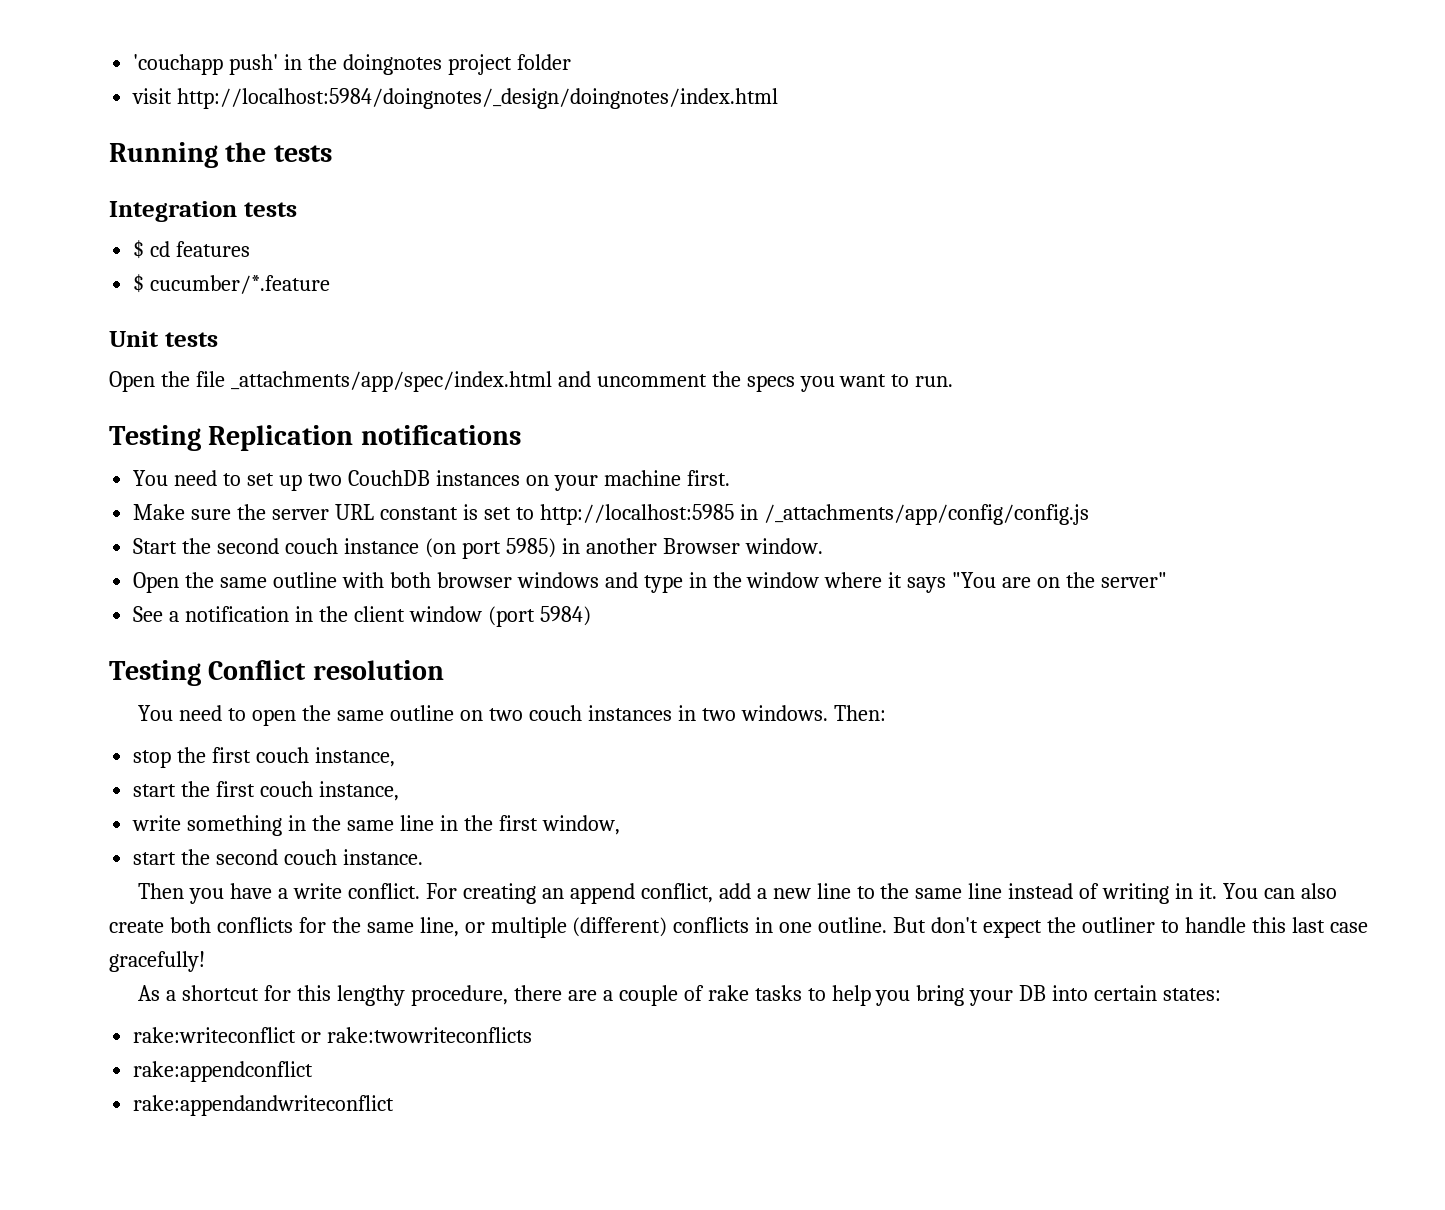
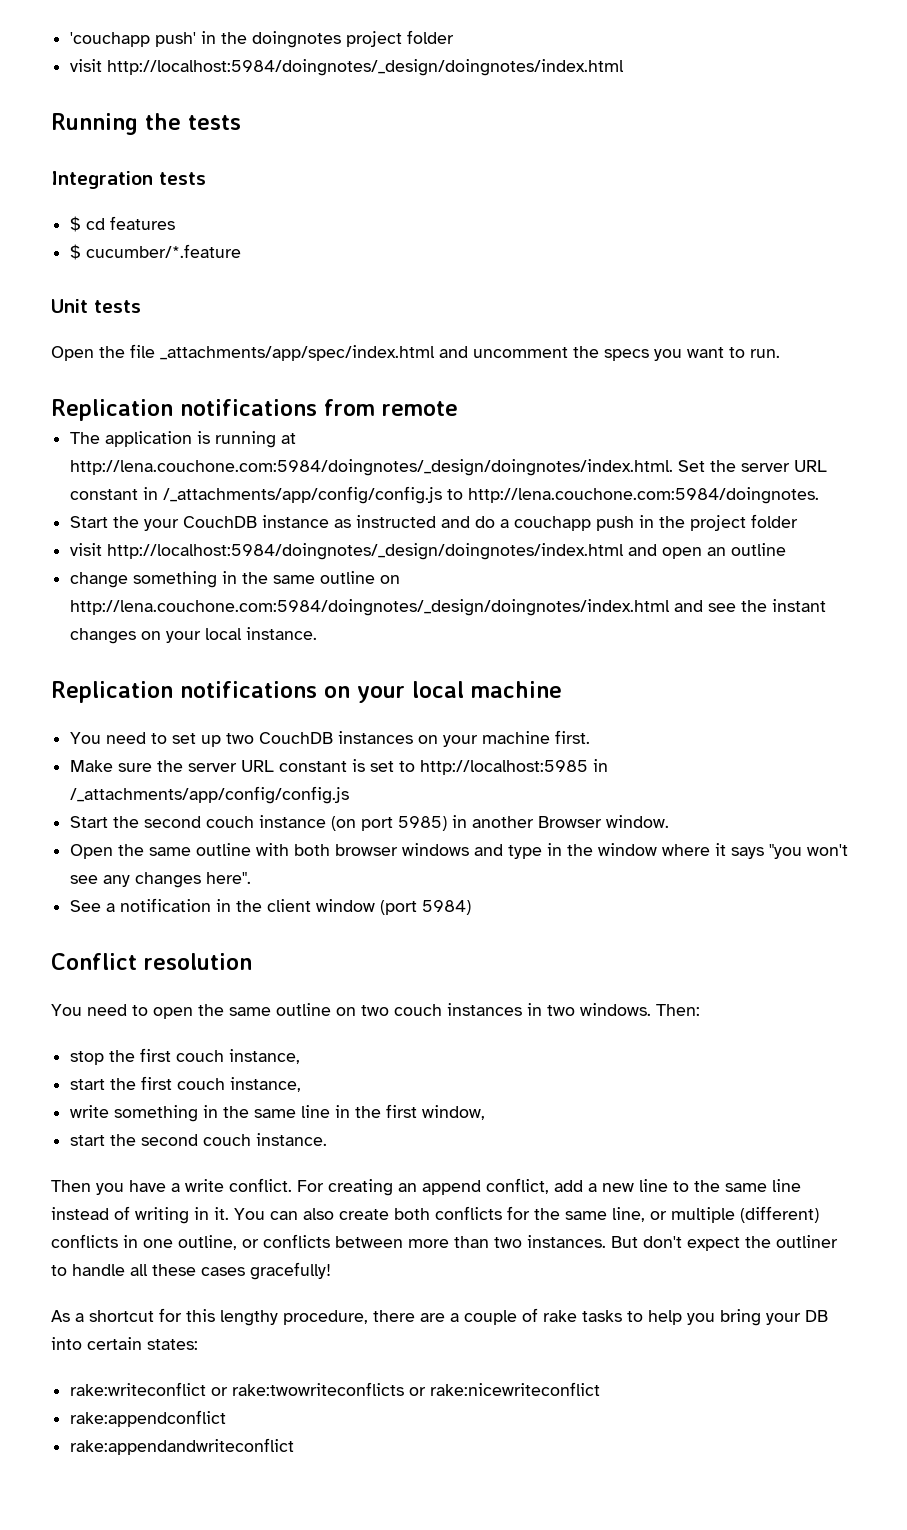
- Testing Replication notifications
+ Replication notifications from remote
+ The application is running at http://lena.couchone.com:5984/doingnotes/_design/doingnotes/index.html. Set the server URL constant in /_attachments/app/config/config.js to http://lena.couchone.com:5984/doingnotes.
+ Start the your CouchDB instance as instructed and do a couchapp push in the project folder
+ visit http://localhost:5984/doingnotes/_design/doingnotes/index.html and open an outline
+ change something in the same outline on http://lena.couchone.com:5984/doingnotes/_design/doingnotes/index.html and see the instant changes on your local instance.
+ Replication notifications on your local machine
- Open the same outline with both browser windows and type in the window where it says "You are on the server"
+ Open the same outline with both browser windows and type in the window where it says "you won't see any changes here".
- Testing Conflict resolution
+ Conflict resolution
- You can also create both conflicts for the same line, or multiple (different) conflicts in one outline.
+ You can also create both conflicts for the same line, or multiple (different) conflicts in one outline, or conflicts between more than two instances.
- But don't expect the outliner to handle this last case gracefully!
+ But don't expect the outliner to handle all these cases gracefully!
- rake:writeconflict or rake:twowriteconflicts
+ rake:writeconflict or rake:twowriteconflicts or rake:nicewriteconflict

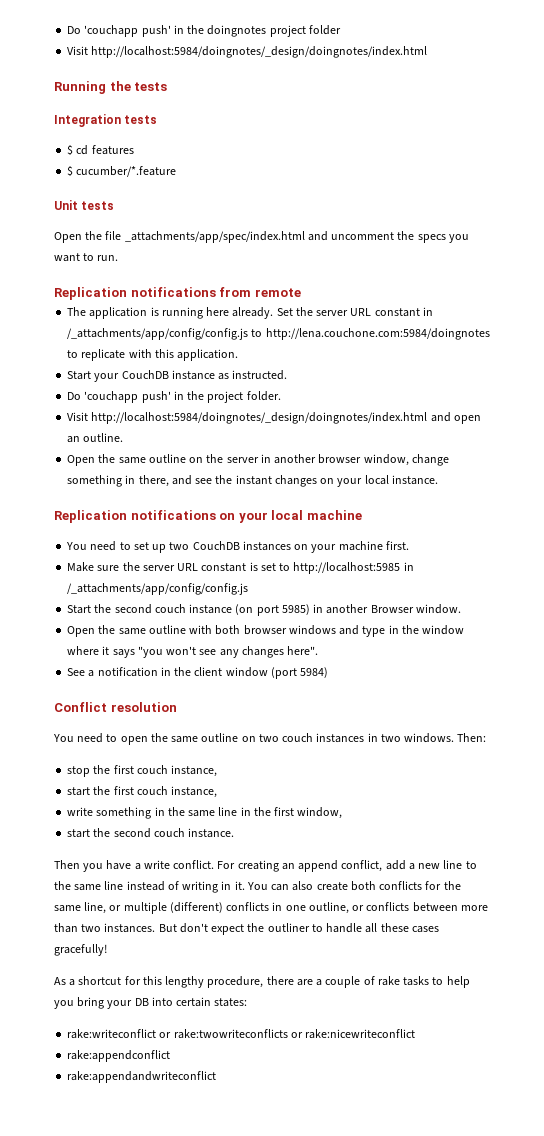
- 'couchapp push' in the doingnotes project folder
- visit http://localhost:5984/doingnotes/_design/doingnotes/index.html
+ Do 'couchapp push' in the doingnotes project folder
+ Visit http://localhost:5984/doingnotes/_design/doingnotes/index.html
- The application is running at http://lena.couchone.com:5984/doingnotes/_design/doingnotes/index.html. Set the server URL constant in /_attachments/app/config/config.js to http://lena.couchone.com:5984/doingnotes.
- Start the your CouchDB instance as instructed and do a couchapp push in the project folder
- visit http://localhost:5984/doingnotes/_design/doingnotes/index.html and open an outline
- change something in the same outline on http://lena.couchone.com:5984/doingnotes/_design/doingnotes/index.html and see the instant changes on your local instance.
+ The application is running here already. Set the server URL constant in /_attachments/app/config/config.js to http://lena.couchone.com:5984/doingnotes to replicate with this application.
+ Start your CouchDB instance as instructed.
+ Do 'couchapp push' in the project folder.
+ Visit http://localhost:5984/doingnotes/_design/doingnotes/index.html and open an outline.
+ Open the same outline on the server in another browser window, change something in there, and see the instant changes on your local instance.

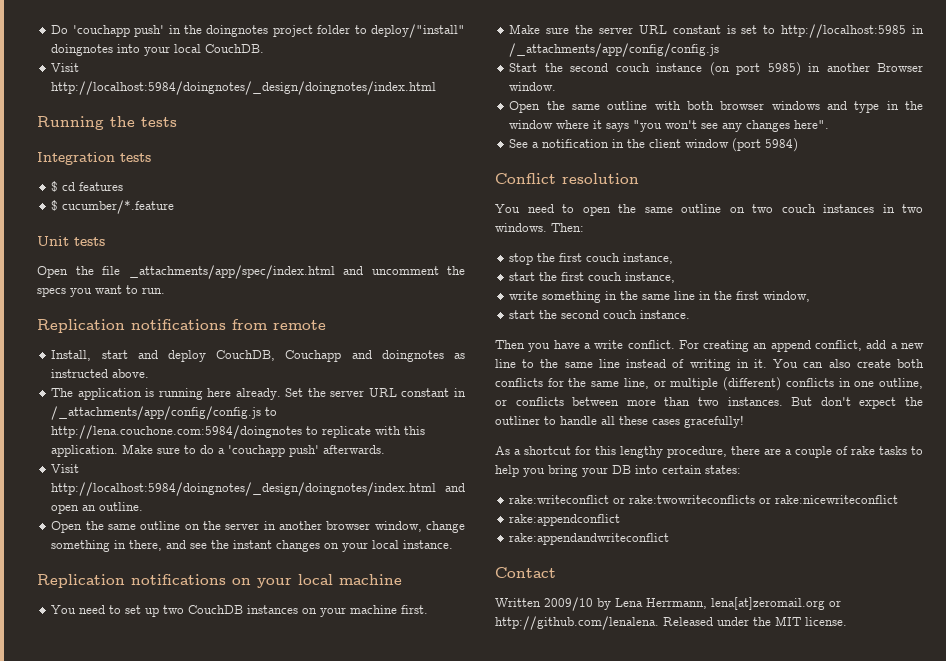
- Do 'couchapp push' in the doingnotes project folder
+ Do 'couchapp push' in the doingnotes project folder to deploy/"install" doingnotes into your local CouchDB.
+ Install, start and deploy CouchDB, Couchapp and doingnotes as instructed above.
- Set the server URL constant in /_attachments/app/config/config.js to http://lena.couchone.com:5984/doingnotes to replicate with this application.
- Start your CouchDB instance as instructed.
- Do 'couchapp push' in the project folder.
+ Set the server URL constant in /_attachments/app/config/config.js to http://lena.couchone.com:5984/doingnotes to replicate with this application. Make sure to do a 'couchapp push' afterwards.
+ Contact
+ Written 2009/10 by Lena Herrmann, lena[at]zeromail.org or http://github.com/lenalena. Released under the MIT license.

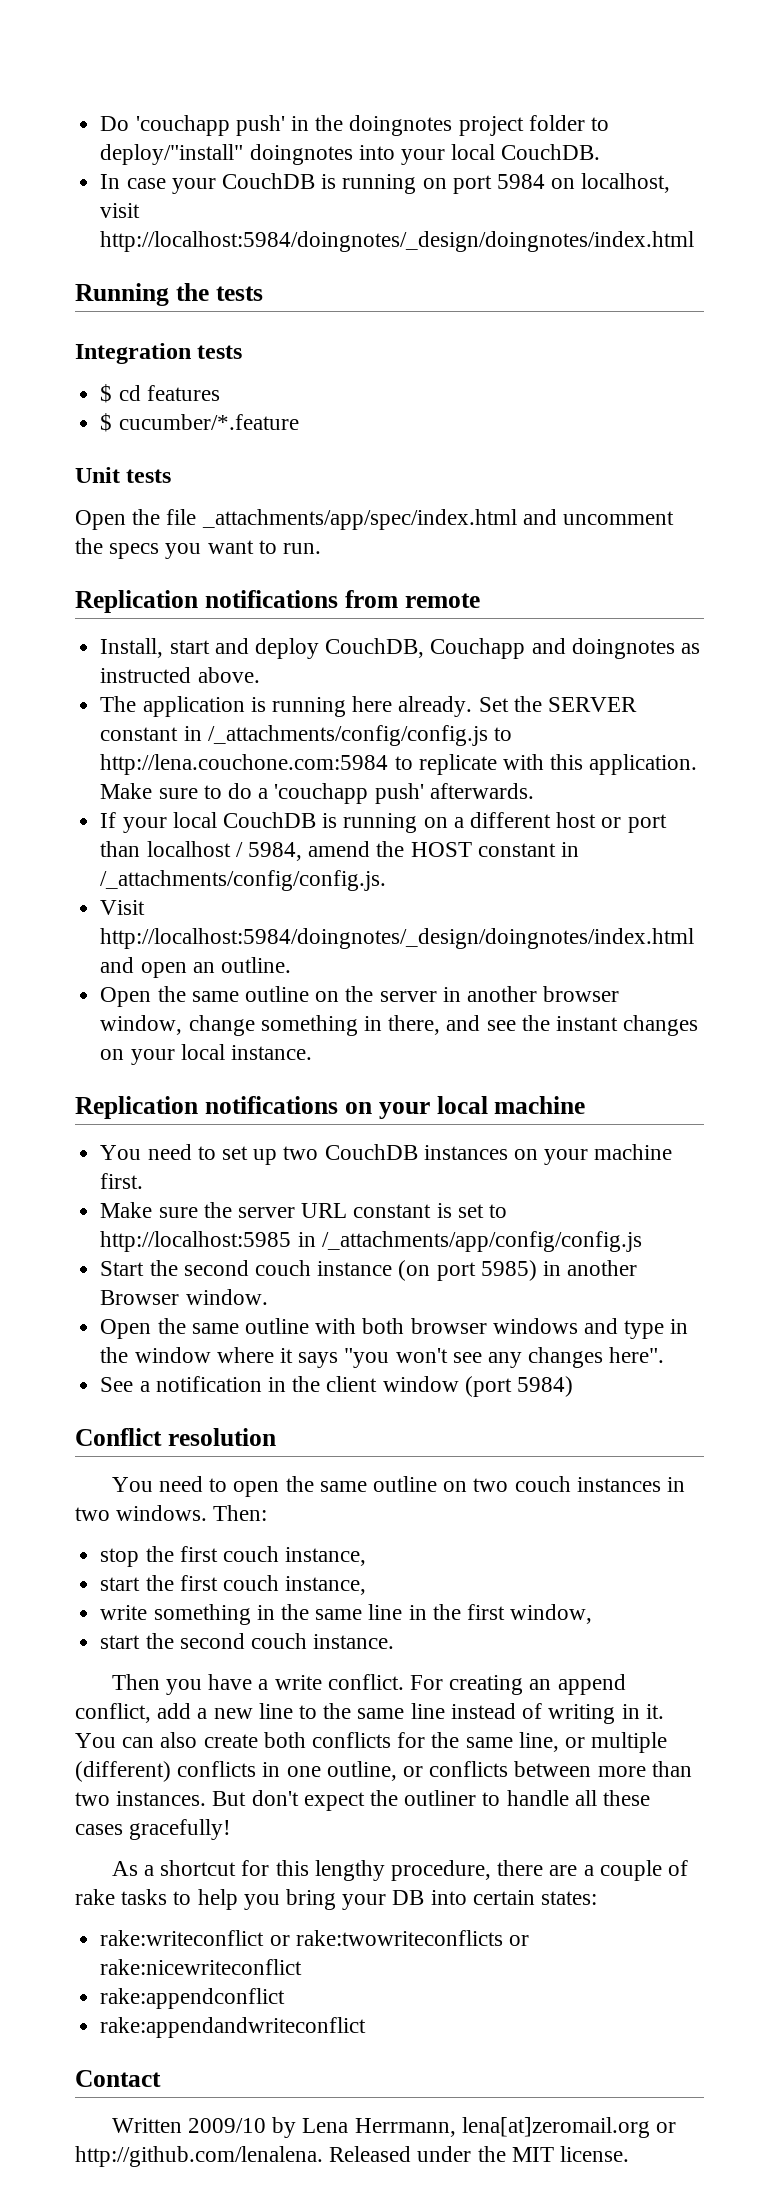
  Do 'couchapp push' in the doingnotes project folder to deploy/"install" doingnotes into your local CouchDB.
- Visit http://localhost:5984/doingnotes/_design/doingnotes/index.html
+ In case your CouchDB is running on port 5984 on localhost, visit http://localhost:5984/doingnotes/_design/doingnotes/index.html
- Set the server URL constant in /_attachments/app/config/config.js to http://lena.couchone.com:5984/doingnotes to replicate with this application.
+ Set the SERVER constant in /_attachments/config/config.js to http://lena.couchone.com:5984 to replicate with this application.
+ If your local CouchDB is running on a different host or port than localhost / 5984, amend the HOST constant in /_attachments/config/config.js.

